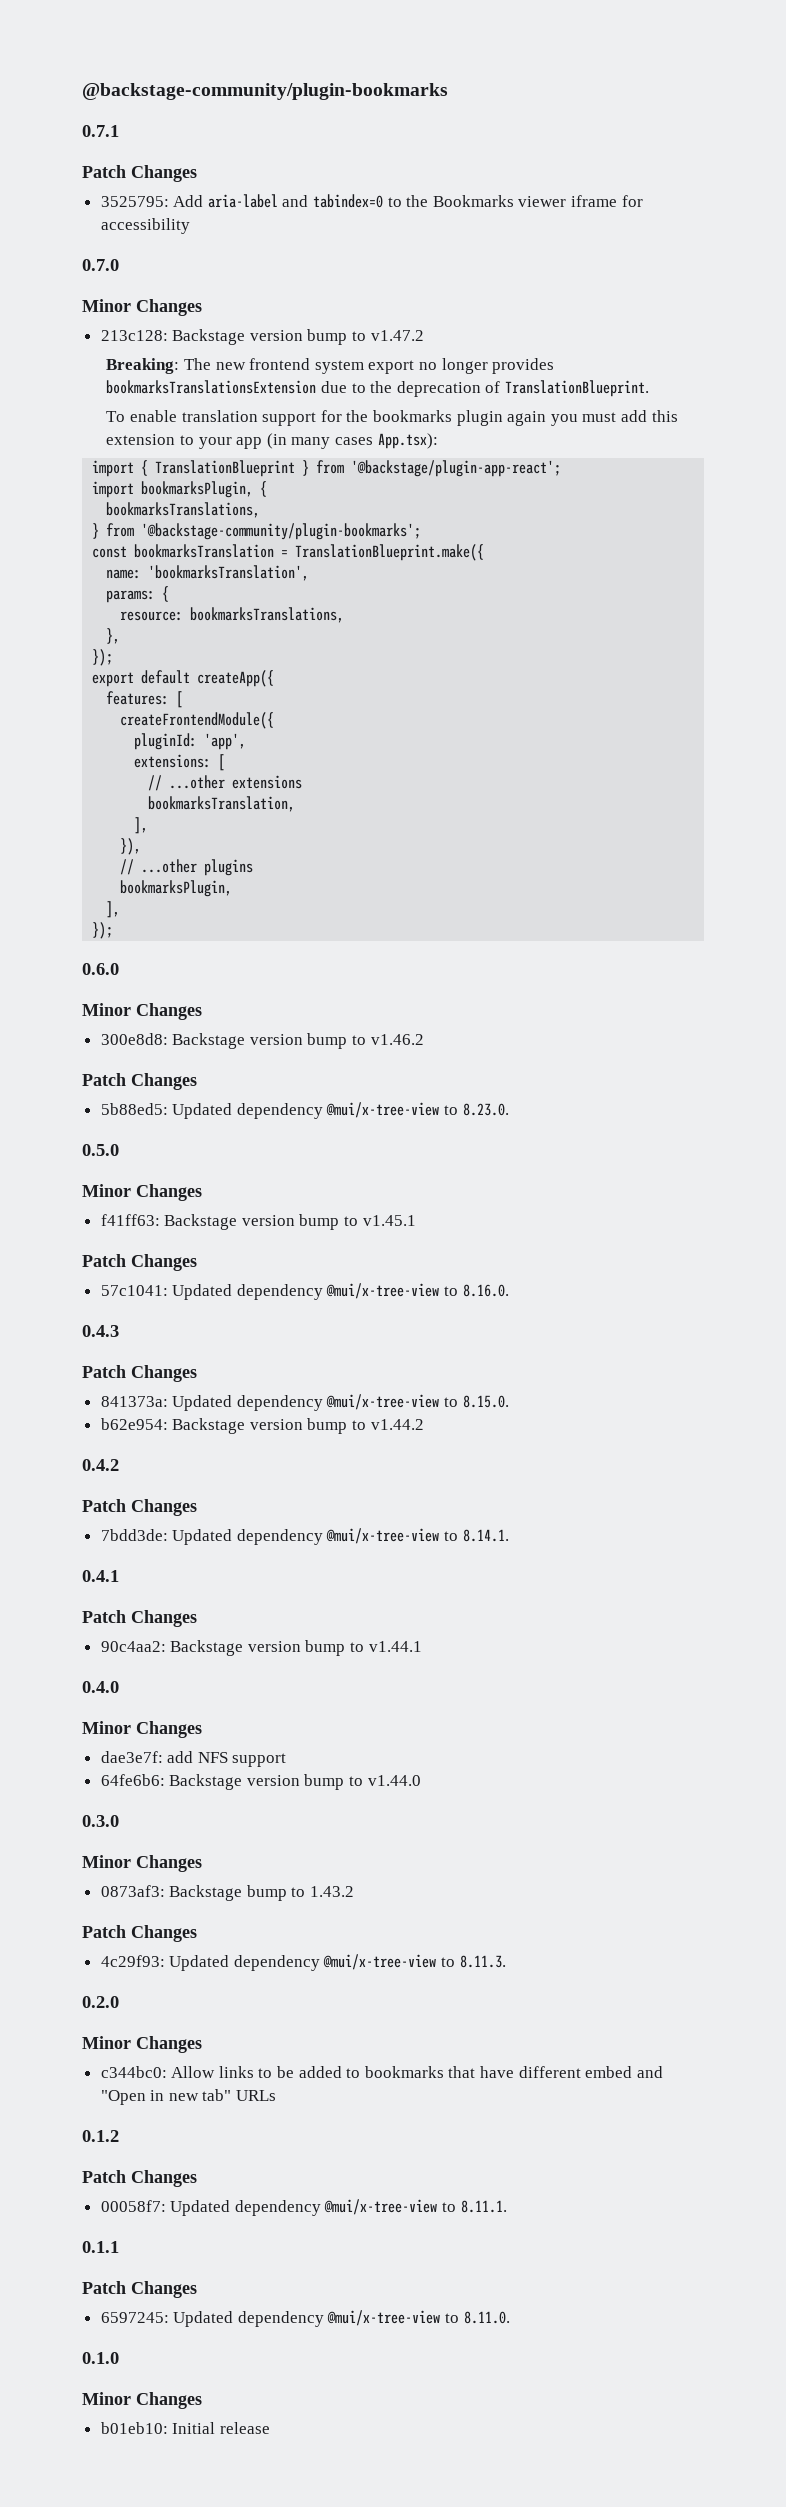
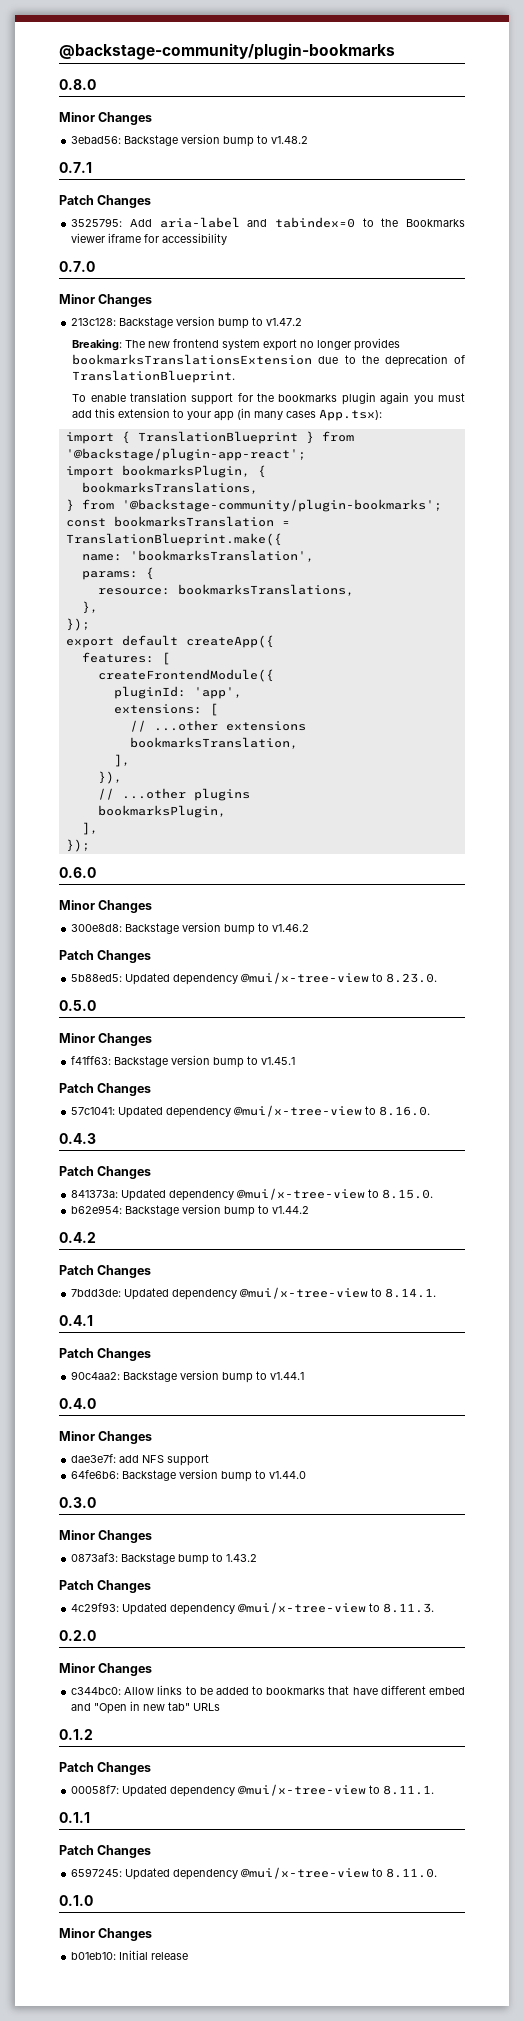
+ 0.8.0
+ Minor Changes
+ 3ebad56: Backstage version bump to v1.48.2

